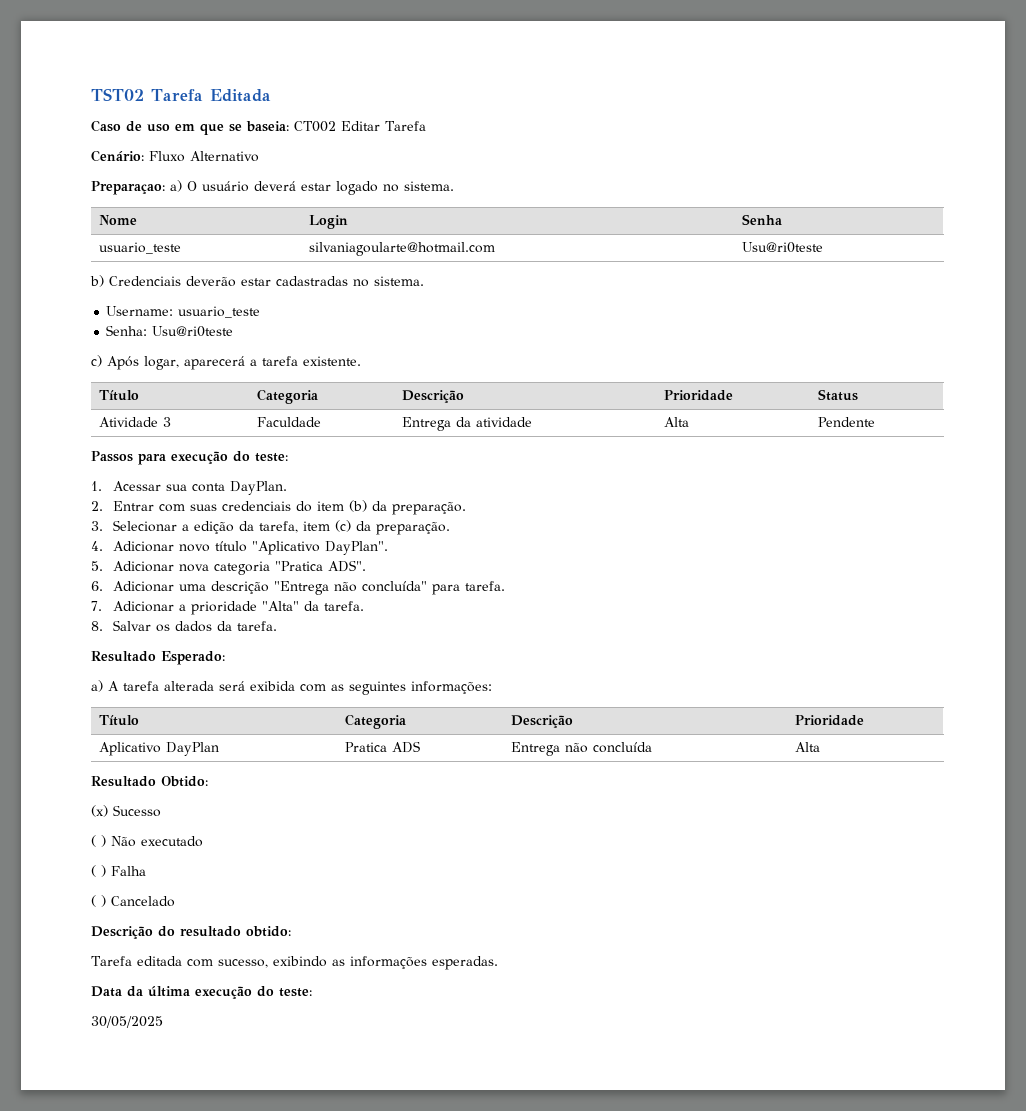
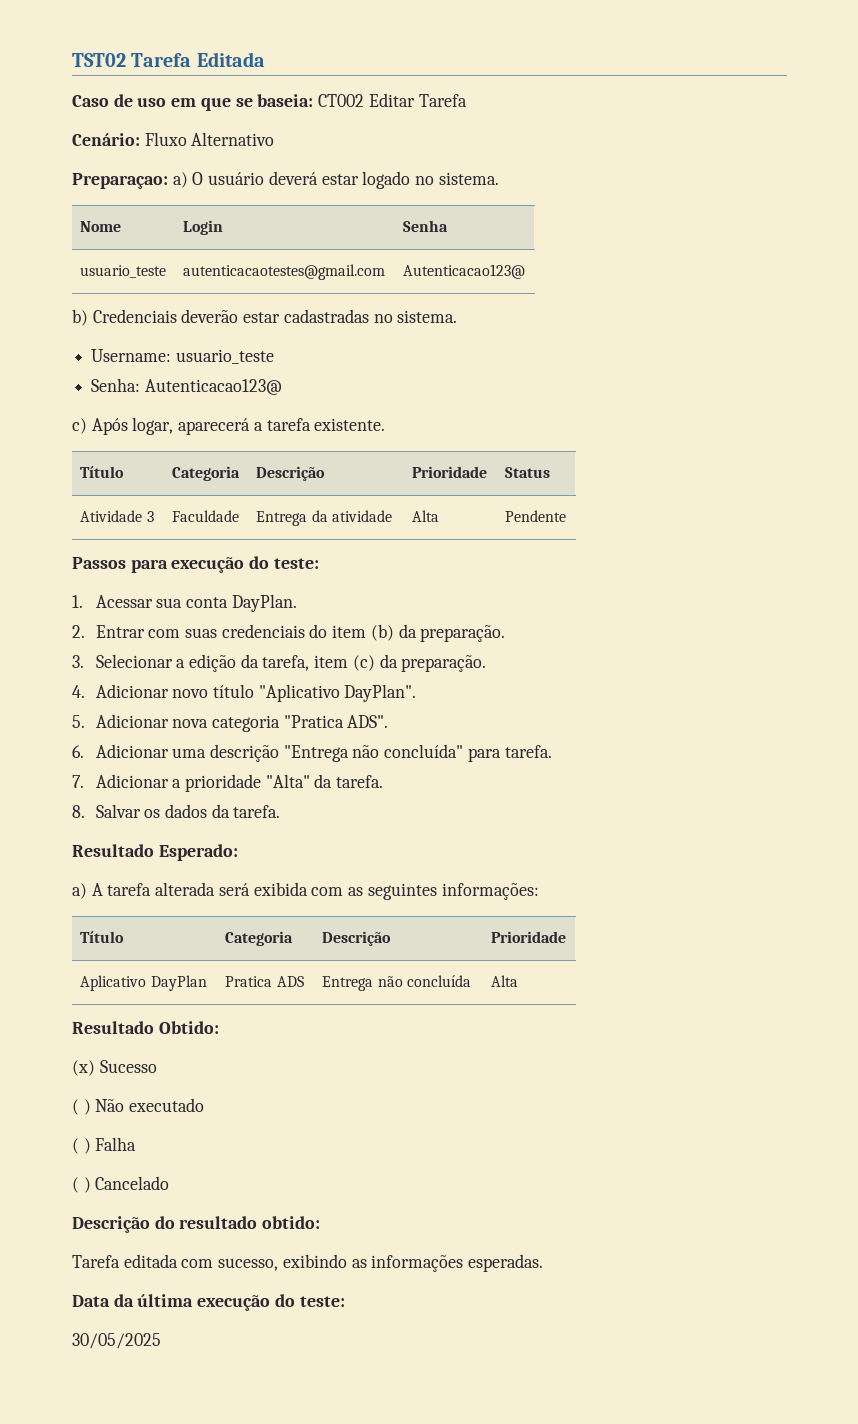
- usuario_teste | silvaniagoularte@hotmail.com | Usu@ri0teste
+ usuario_teste | autenticacaotestes@gmail.com | Autenticacao123@
- Senha: Usu@ri0teste
+ Senha: Autenticacao123@

